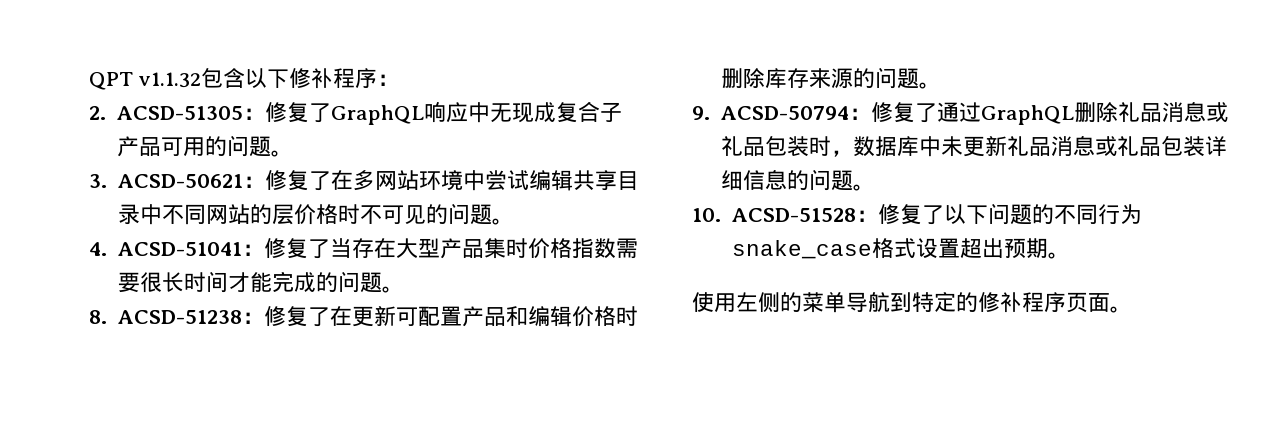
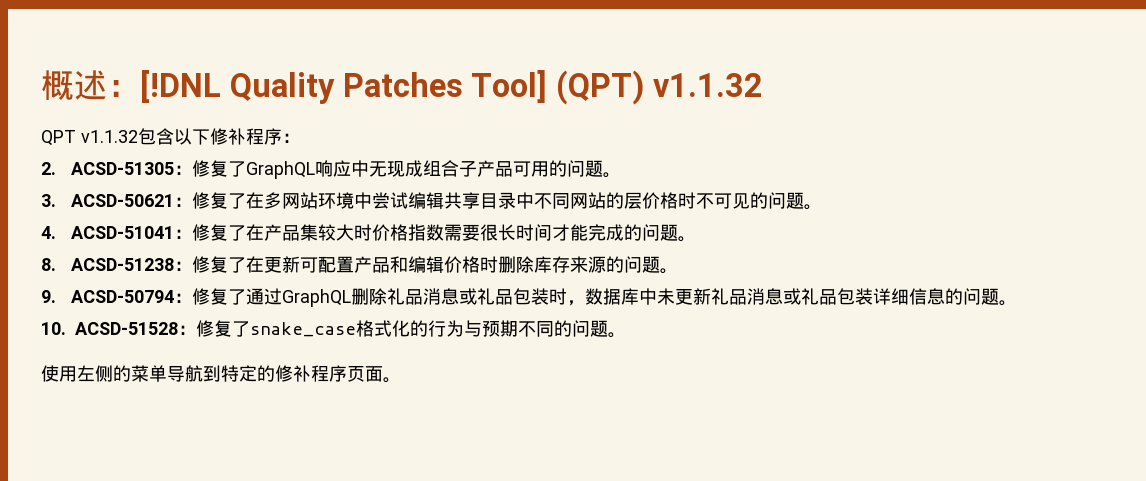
+ 概述：[!DNL Quality Patches Tool] (QPT) v1.1.32
- 2. ACSD-51305：修复了GraphQL响应中无现成复合子产品可用的问题。
+ 2. ACSD-51305：修复了GraphQL响应中无现成组合子产品可用的问题。
- 4. ACSD-51041：修复了当存在大型产品集时价格指数需要很长时间才能完成的问题。
+ 4. ACSD-51041：修复了在产品集较大时价格指数需要很长时间才能完成的问题。
- 10. ACSD-51528：修复了以下问题的不同行为snake_case格式设置超出预期。
+ 10. ACSD-51528：修复了snake_case格式化的行为与预期不同的问题。

